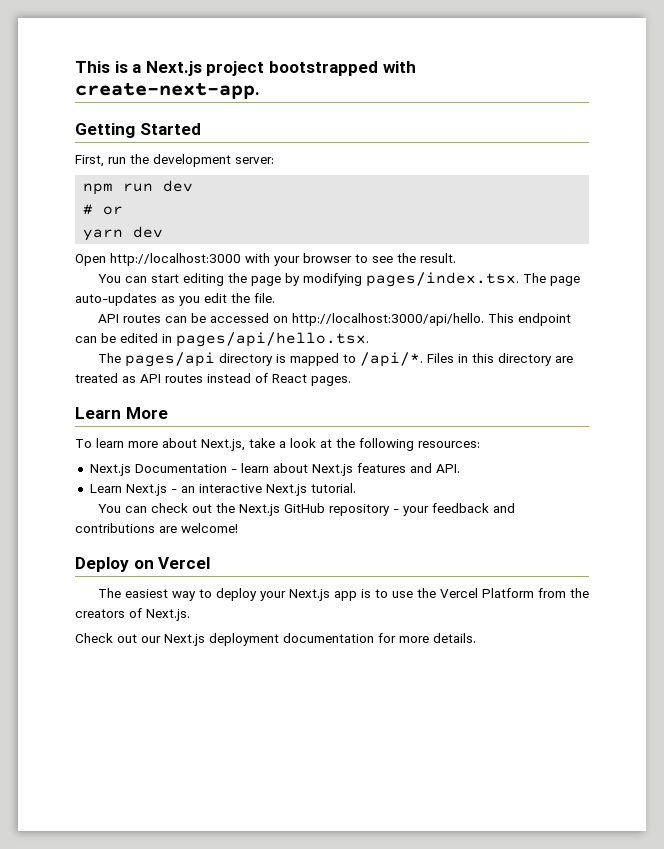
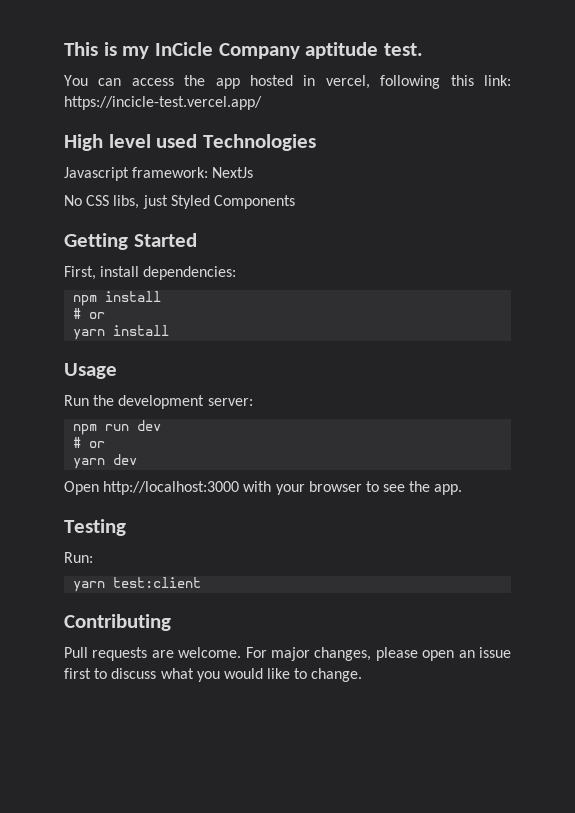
- This is a Next.js project bootstrapped with create-next-app.
+ This is my InCicle Company aptitude test.
+ You can access the app hosted in vercel, following this link: https://incicle-test.vercel.app/
+ High level used Technologies
+ Javascript framework: NextJs
+ No CSS libs, just Styled Components
  Getting Started
- First, run the development server:
+ First, install dependencies:
+ npm install
+ # or
+ yarn install
+ Usage
+ Run the development server:
- Open http://localhost:3000 with your browser to see the result.
- You can start editing the page by modifying pages/index.tsx. The page auto-updates as you edit the file.
- API routes can be accessed on http://localhost:3000/api/hello. This endpoint can be edited in pages/api/hello.tsx.
- The pages/api directory is mapped to /api/*. Files in this directory are treated as API routes instead of React pages.
- Learn More
- To learn more about Next.js, take a look at the following resources:
- Next.js Documentation - learn about Next.js features and API.
- Learn Next.js - an interactive Next.js tutorial.
- You can check out the Next.js GitHub repository - your feedback and contributions are welcome!
- Deploy on Vercel
- The easiest way to deploy your Next.js app is to use the Vercel Platform from the creators of Next.js.
- Check out our Next.js deployment documentation for more details.
+ Open http://localhost:3000 with your browser to see the app.
+ Testing
+ Run:
+ yarn test:client
+ Contributing
+ Pull requests are welcome. For major changes, please open an issue first to discuss what you would like to change.

